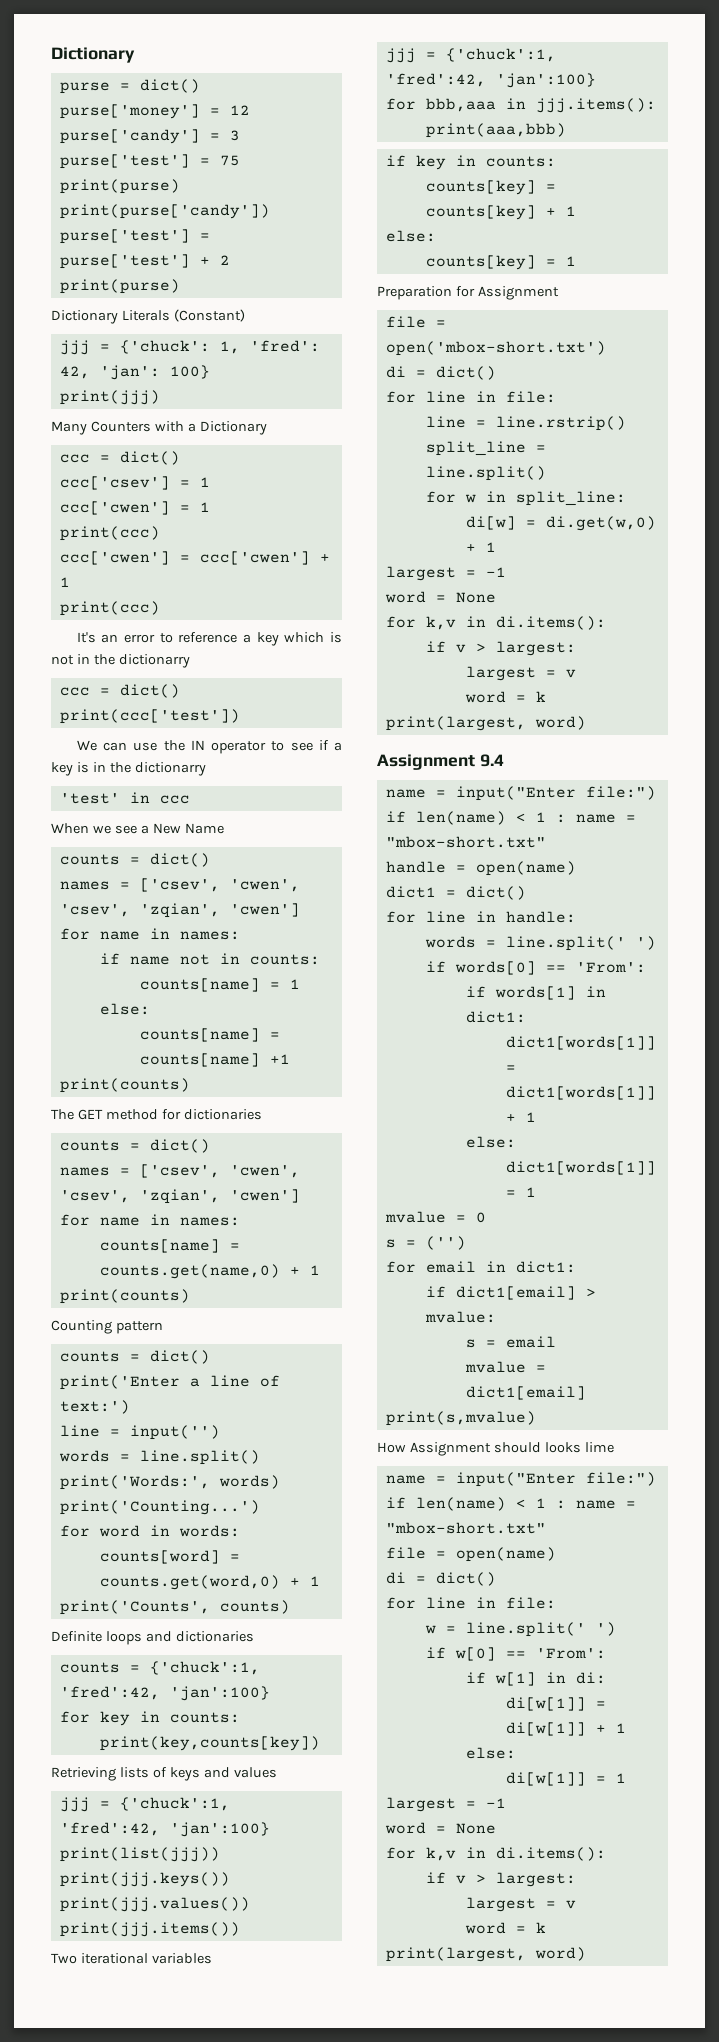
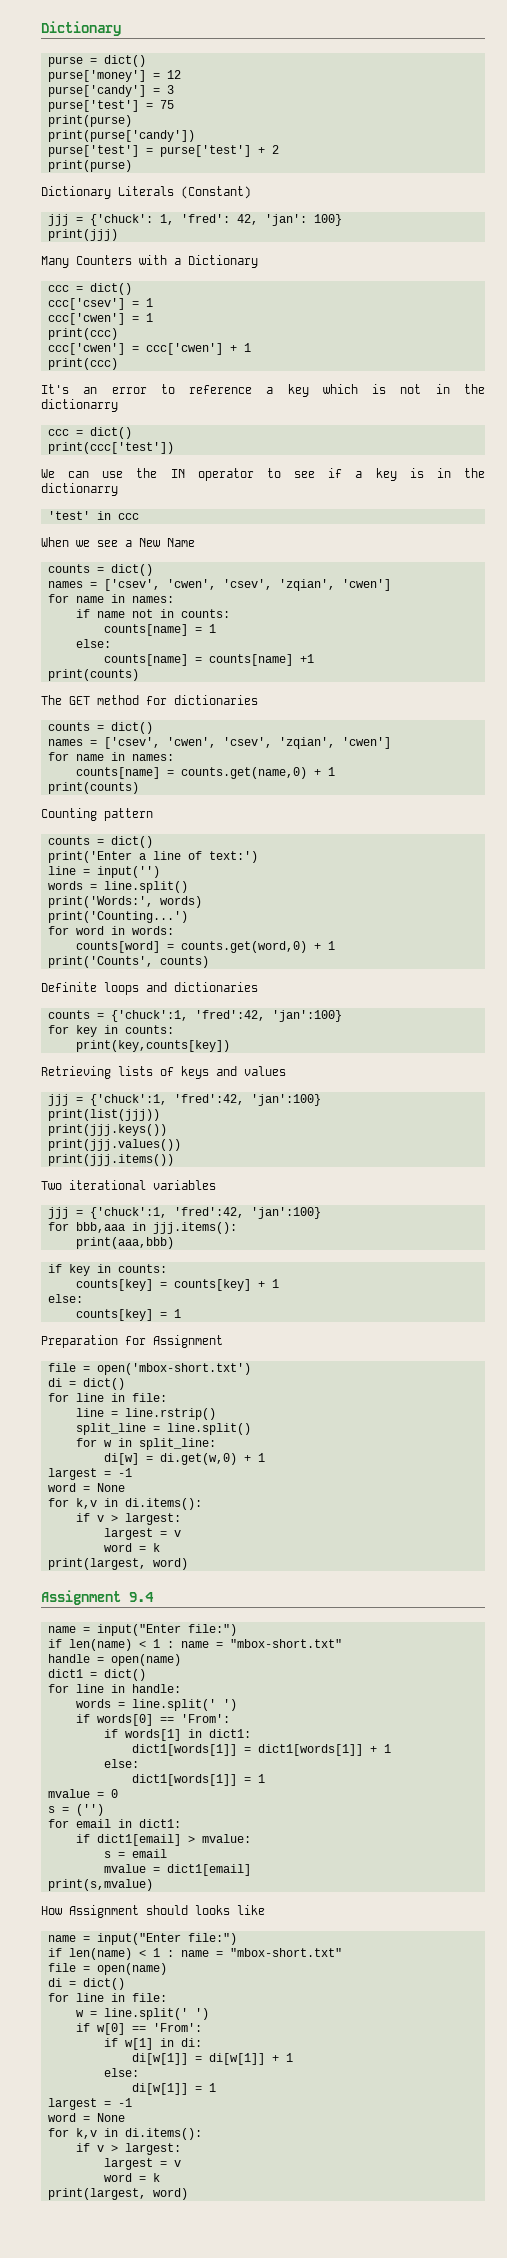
- How Assignment should looks lime
+ How Assignment should looks like

